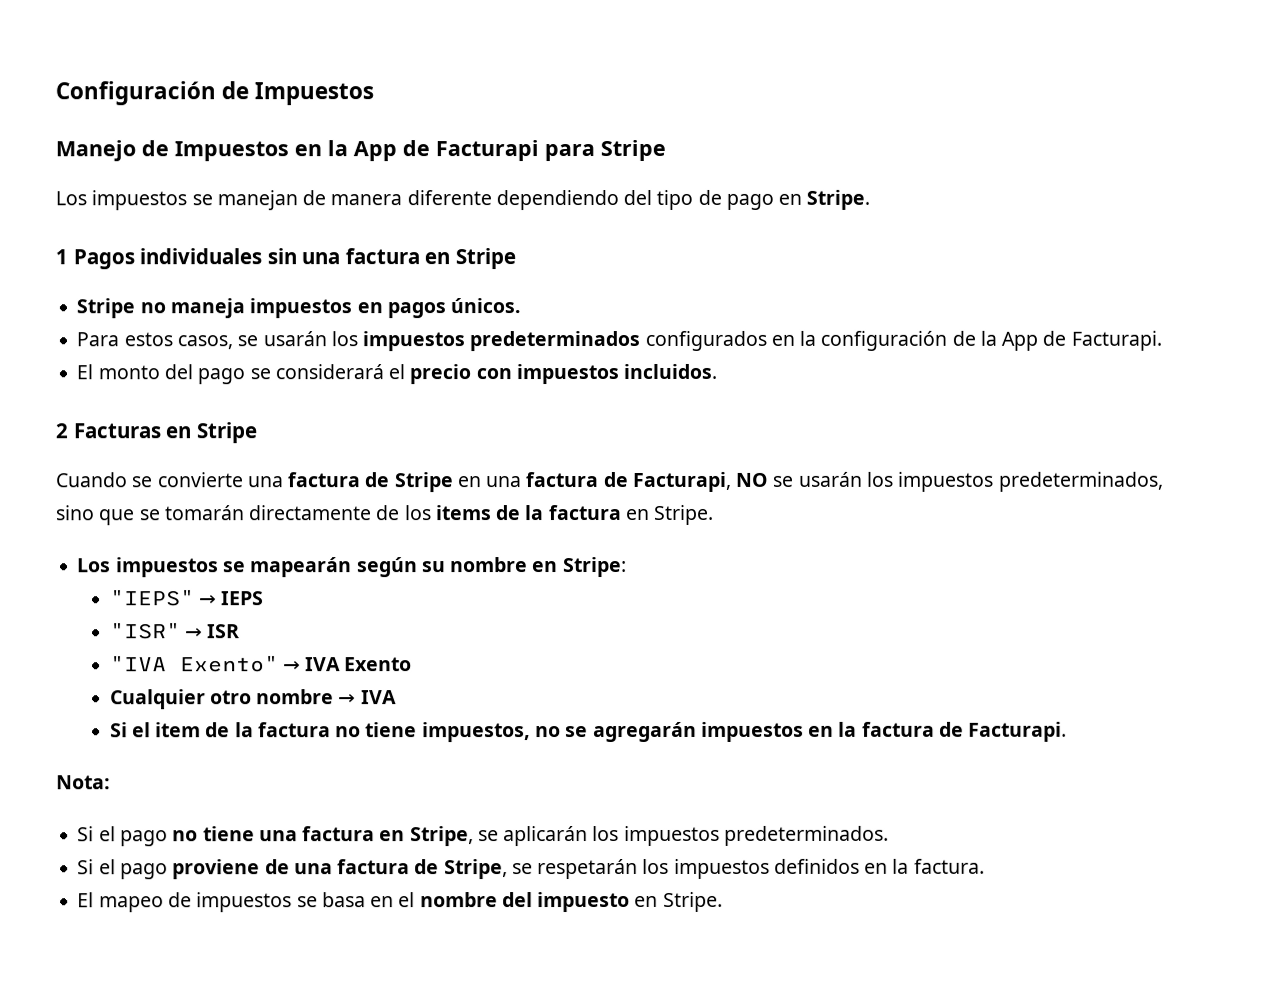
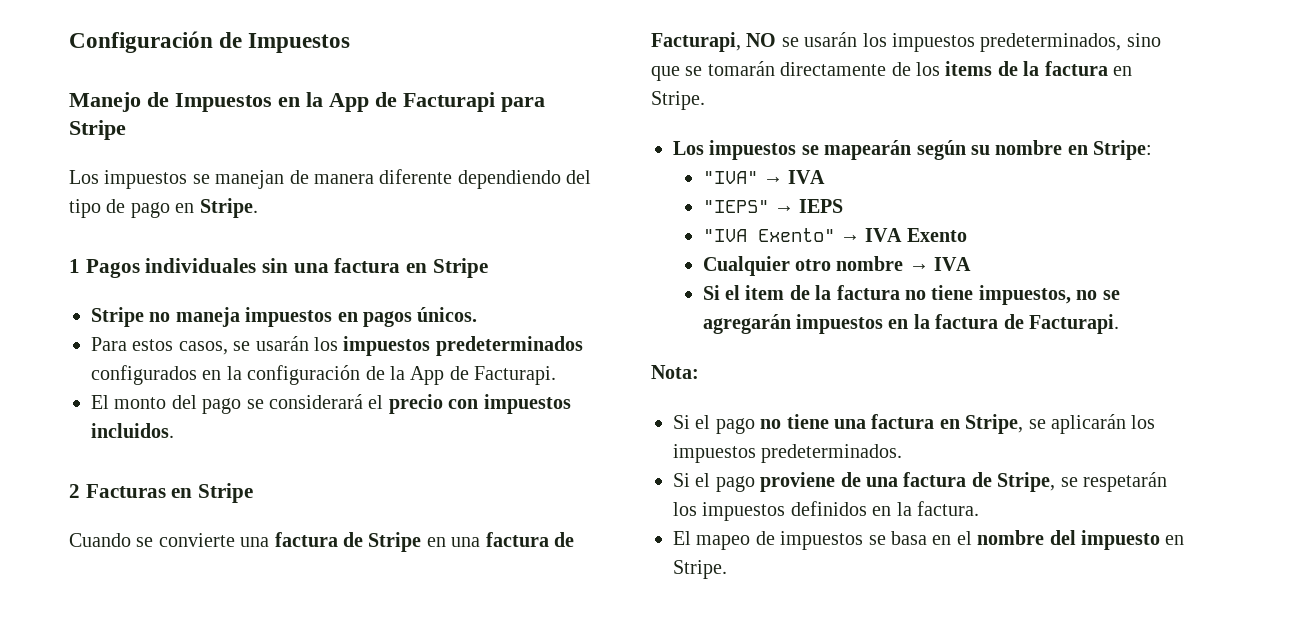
+ "IVA" → IVA
- "ISR" → ISR

